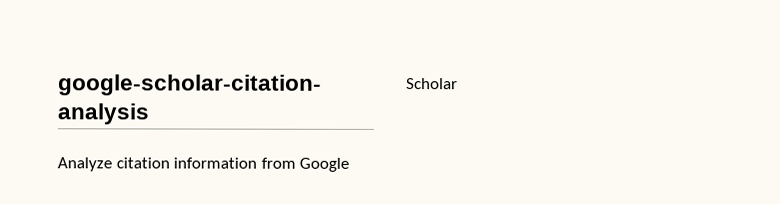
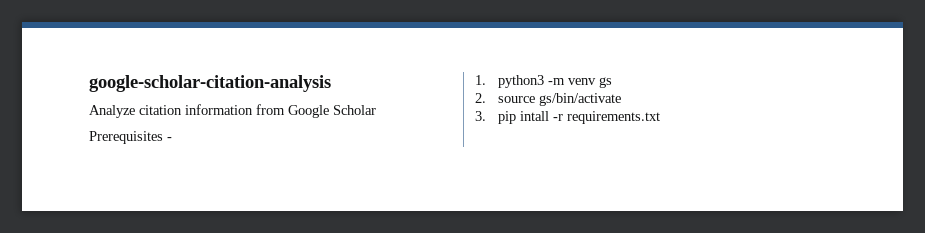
+ Prerequisites -
+ 1. python3 -m venv gs
+ 2. source gs/bin/activate
+ 3. pip intall -r requirements.txt

